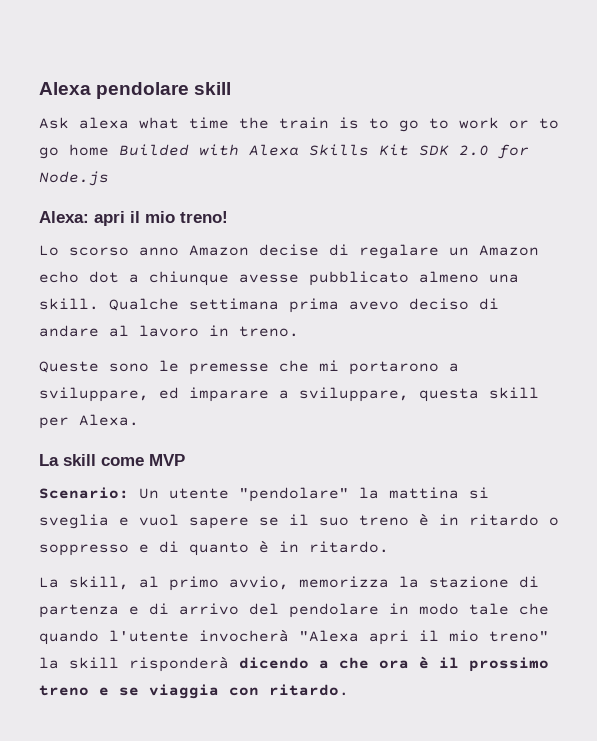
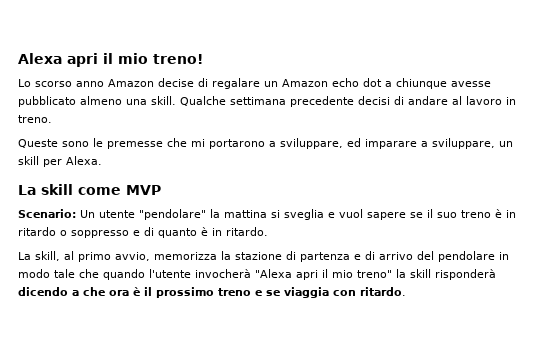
- Alexa pendolare skill
- Ask alexa what time the train is to go to work or to go home Builded with Alexa Skills Kit SDK 2.0 for Node.js
- Alexa: apri il mio treno!
+ Alexa apri il mio treno!
- Qualche settimana prima avevo deciso di andare al lavoro in treno.
+ Qualche settimana precedente decisi di andare al lavoro in treno.
- Queste sono le premesse che mi portarono a sviluppare, ed imparare a sviluppare, questa skill per Alexa.
+ Queste sono le premesse che mi portarono a sviluppare, ed imparare a sviluppare, un skill per Alexa.

